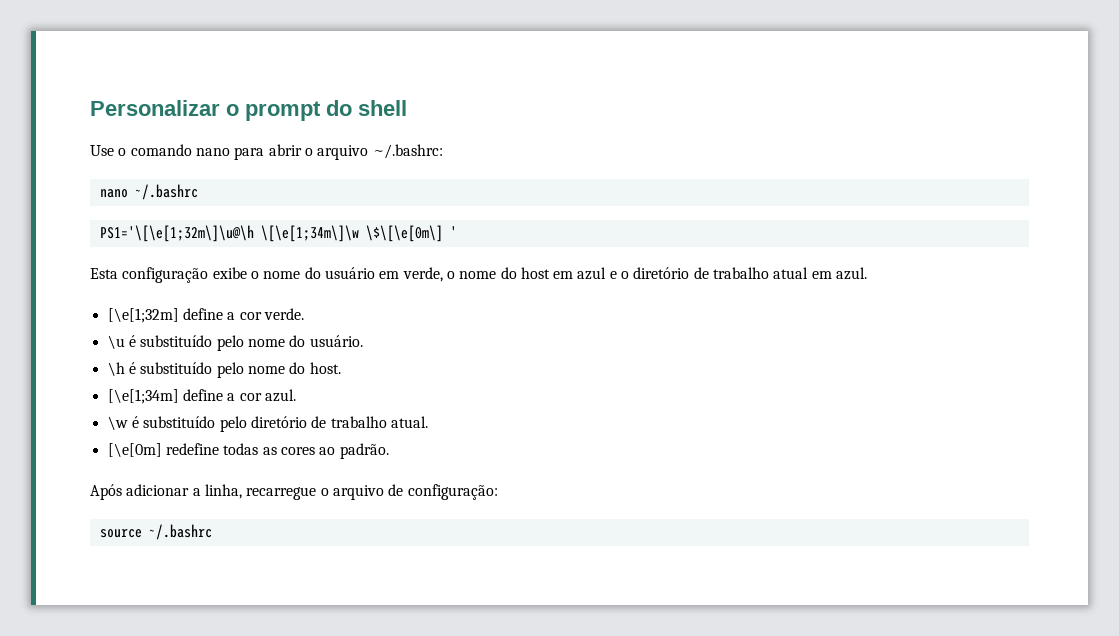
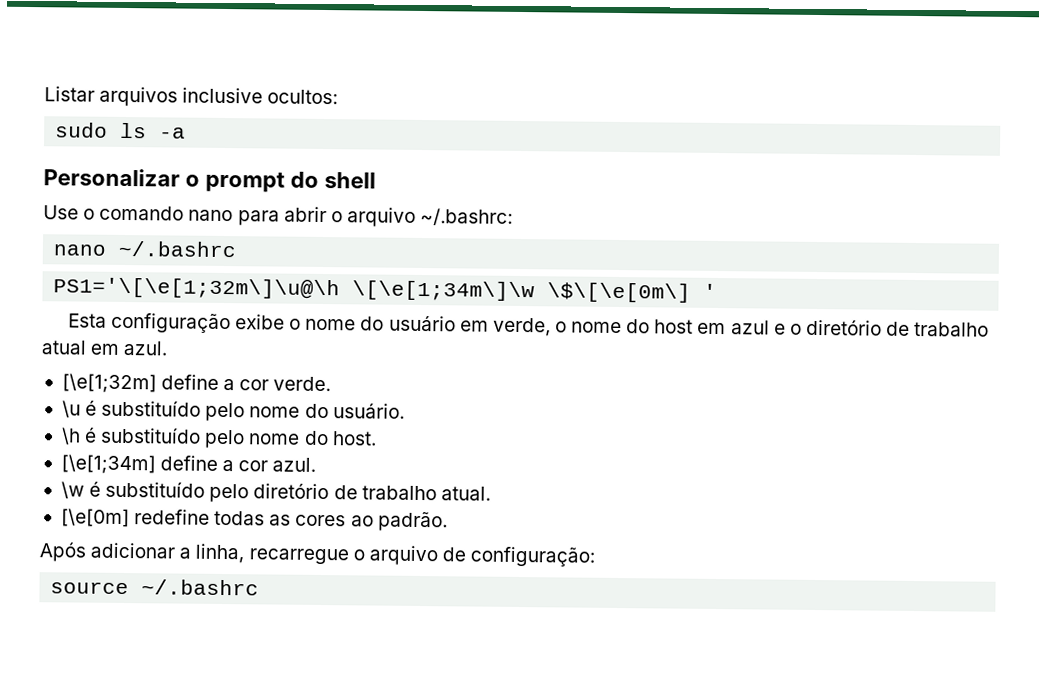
+ Listar arquivos inclusive ocultos:
+ sudo ls -a

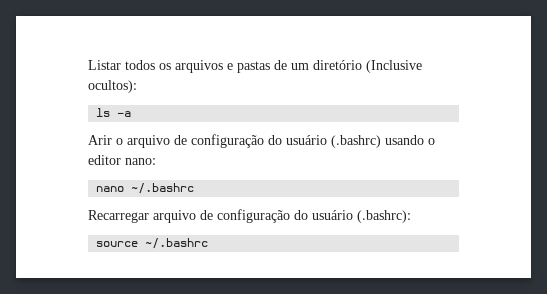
- Listar arquivos inclusive ocultos:
- sudo ls -a
- Personalizar o prompt do shell
- Use o comando nano para abrir o arquivo ~/.bashrc:
+ Listar todos os arquivos e pastas de um diretório (Inclusive ocultos):
+ ls -a
+ Arir o arquivo de configuração do usuário (.bashrc) usando o editor nano:
  nano ~/.bashrc
- PS1='\[\e[1;32m\]\u@\h \[\e[1;34m\]\w \$\[\e[0m\] '
- Esta configuração exibe o nome do usuário em verde, o nome do host em azul e o diretório de trabalho atual em azul.
- [\e[1;32m] define a cor verde.
- \u é substituído pelo nome do usuário.
- \h é substituído pelo nome do host.
- [\e[1;34m] define a cor azul.
- \w é substituído pelo diretório de trabalho atual.
- [\e[0m] redefine todas as cores ao padrão.
- Após adicionar a linha, recarregue o arquivo de configuração:
+ Recarregar arquivo de configuração do usuário (.bashrc):

